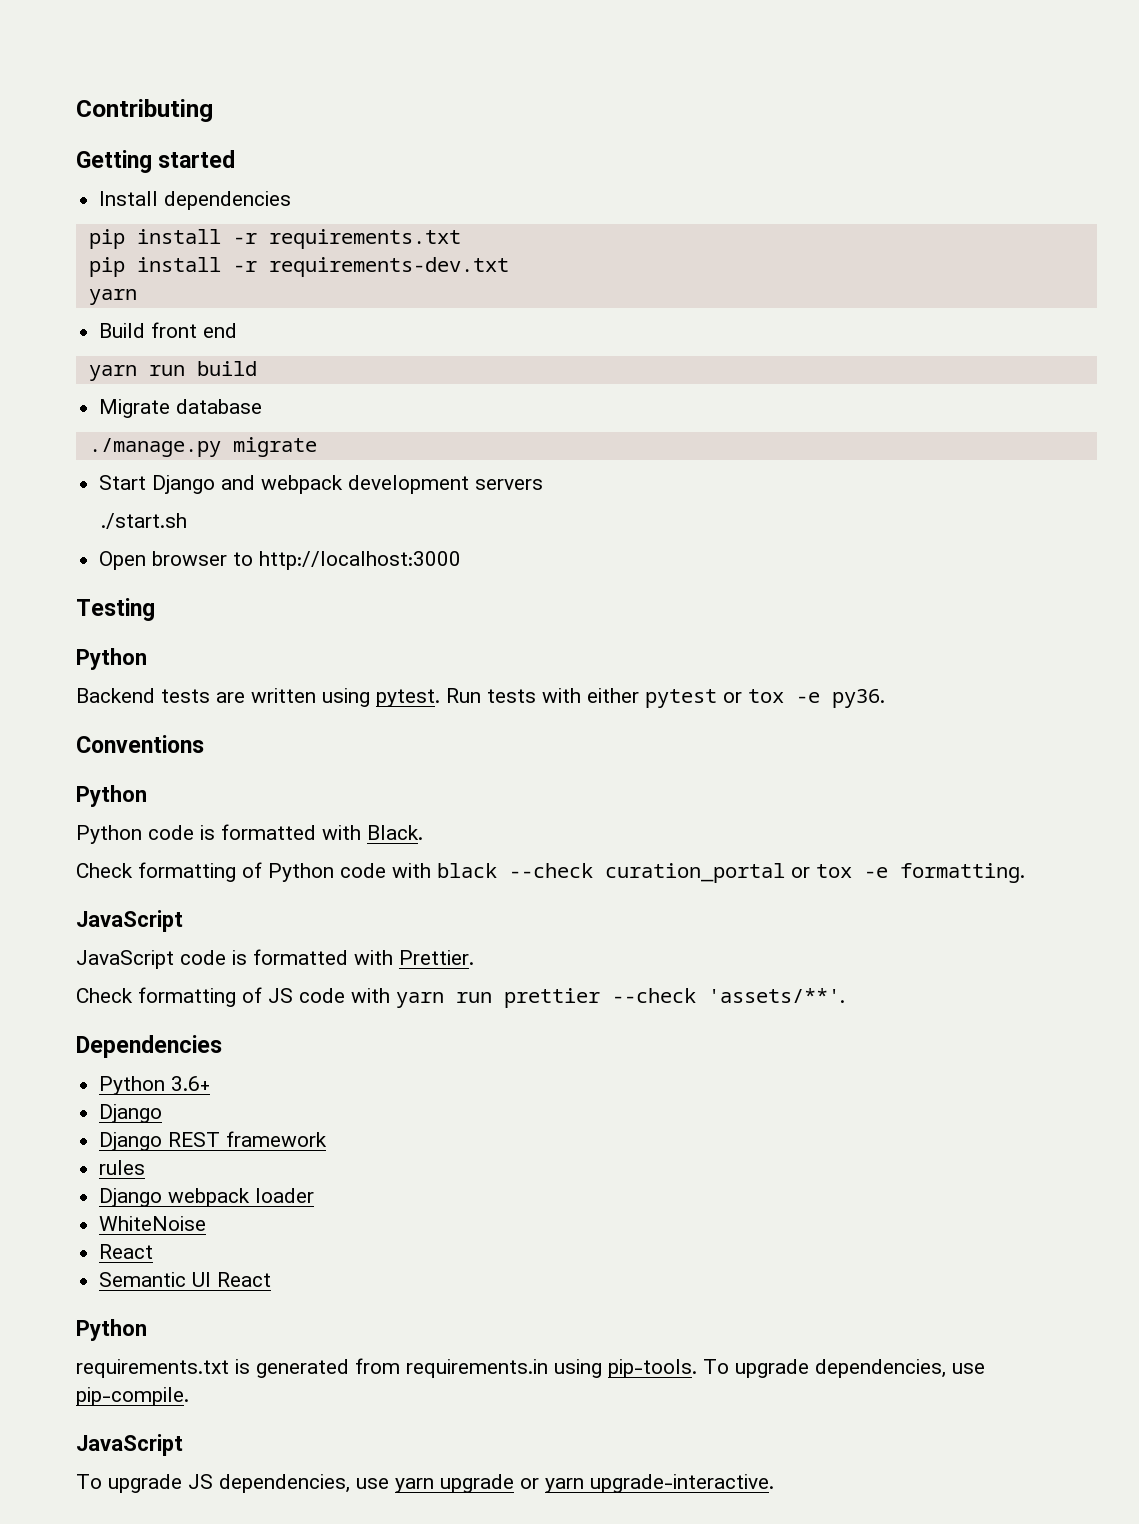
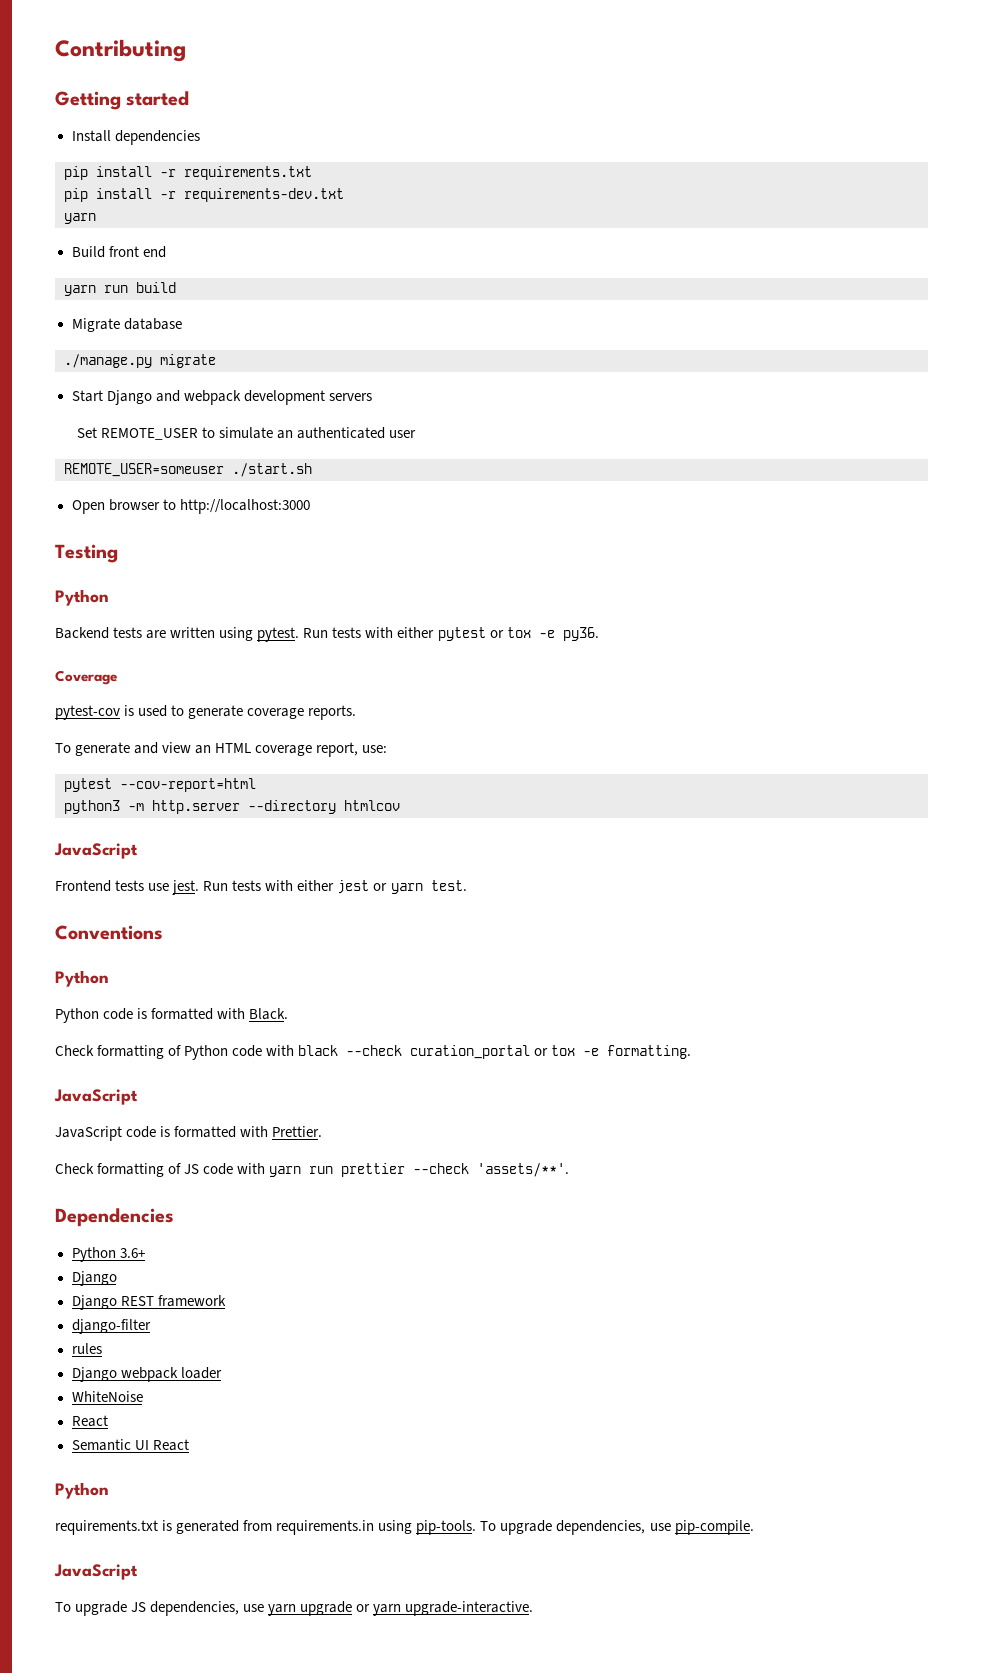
- ./start.sh
+ Set REMOTE_USER to simulate an authenticated user
+ REMOTE_USER=someuser ./start.sh
+ Coverage
+ pytest-cov is used to generate coverage reports.
+ To generate and view an HTML coverage report, use:
+ pytest --cov-report=html
+ python3 -m http.server --directory htmlcov
+ JavaScript
+ Frontend tests use jest. Run tests with either jest or yarn test.
+ django-filter

